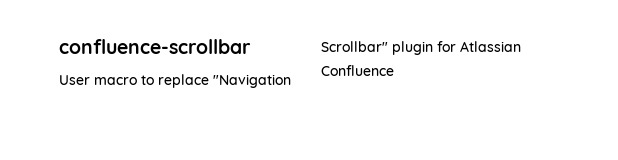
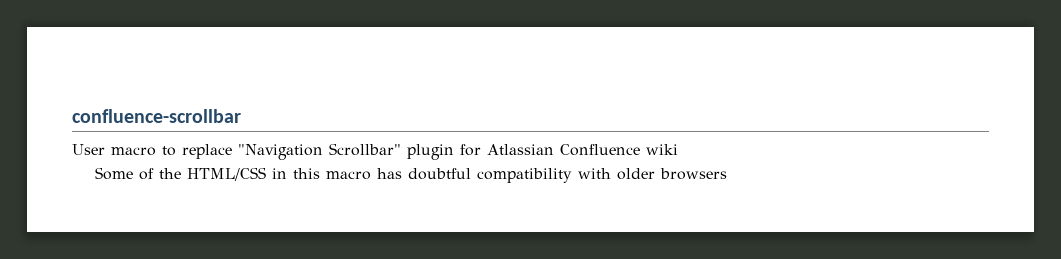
- User macro to replace "Navigation Scrollbar" plugin for Atlassian Confluence
+ User macro to replace "Navigation Scrollbar" plugin for Atlassian Confluence wiki
+ Some of the HTML/CSS in this macro has doubtful compatibility with older browsers

